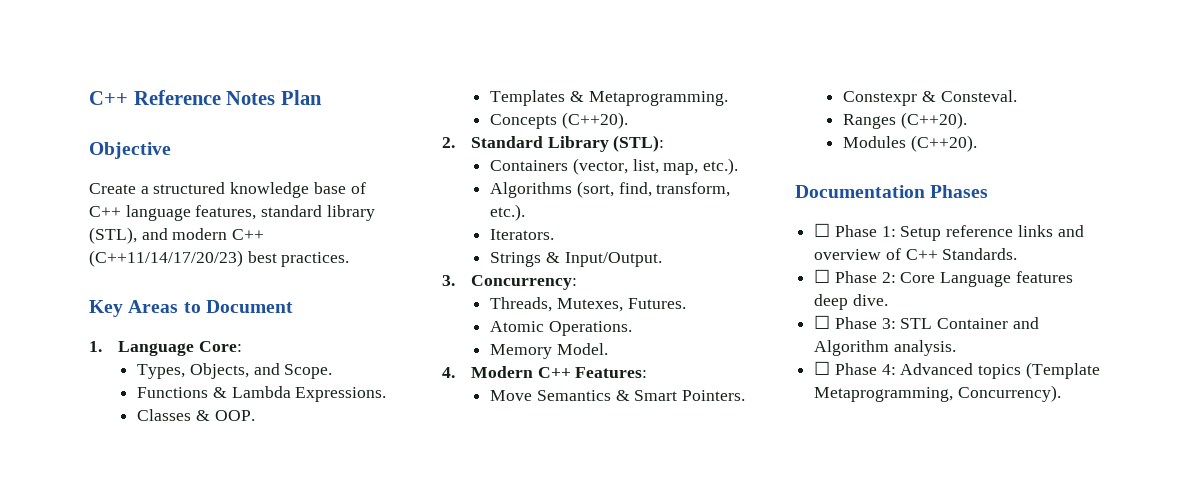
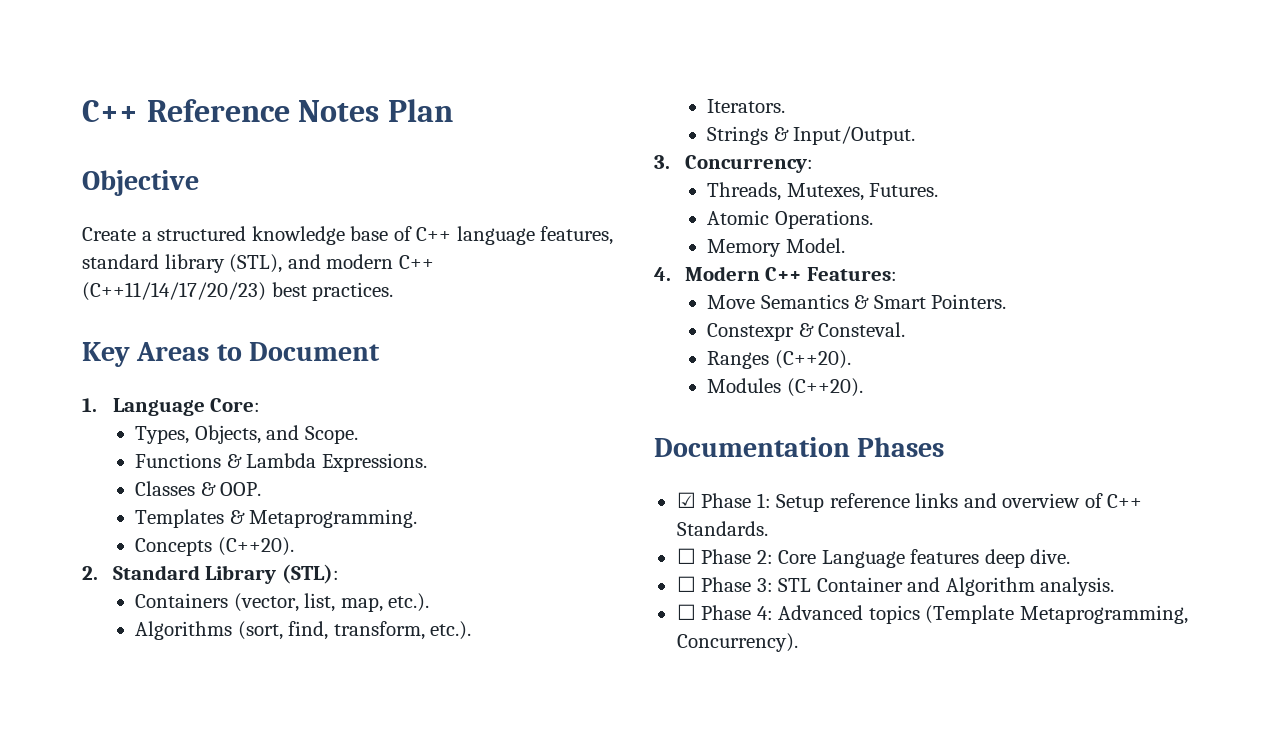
- ☐ Phase 1: Setup reference links and overview of C++ Standards.
+ ☑ Phase 1: Setup reference links and overview of C++ Standards.

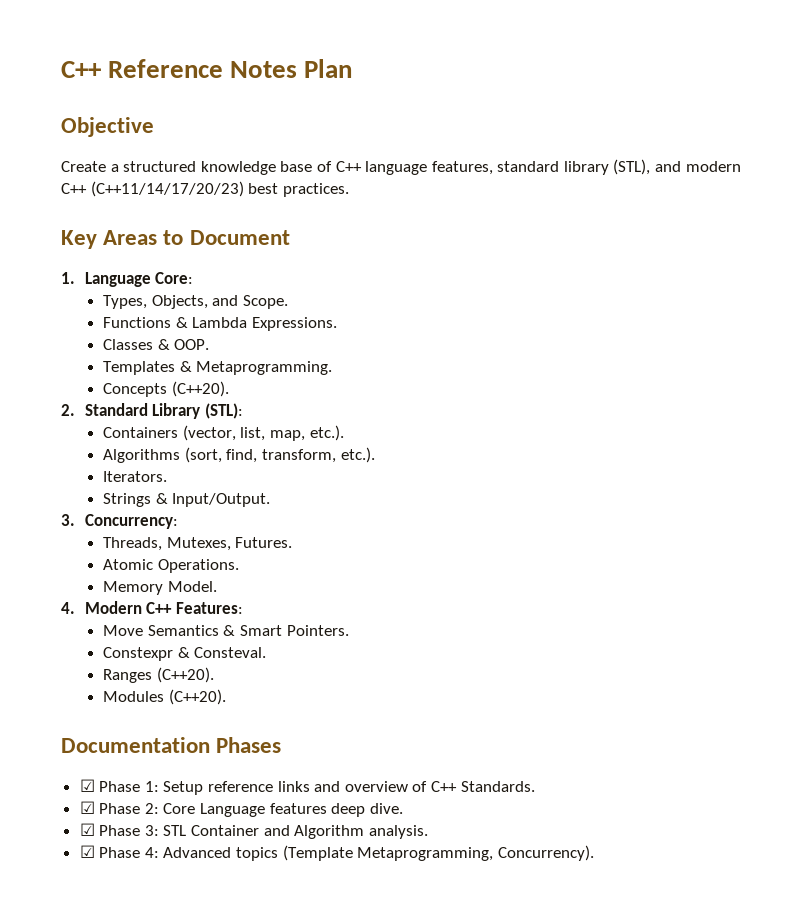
- ☐ Phase 2: Core Language features deep dive.
+ ☑ Phase 2: Core Language features deep dive.
- ☐ Phase 3: STL Container and Algorithm analysis.
+ ☑ Phase 3: STL Container and Algorithm analysis.
- ☐ Phase 4: Advanced topics (Template Metaprogramming, Concurrency).
+ ☑ Phase 4: Advanced topics (Template Metaprogramming, Concurrency).

